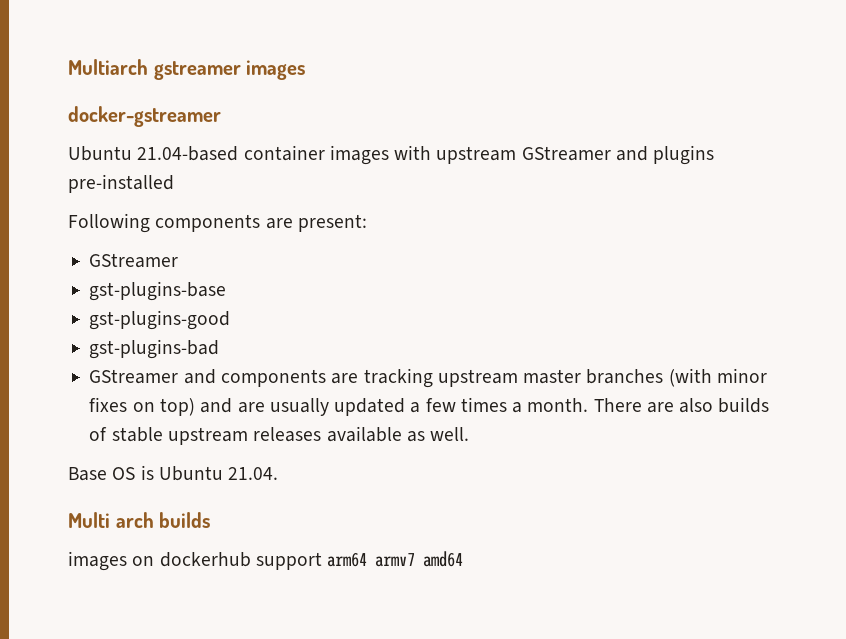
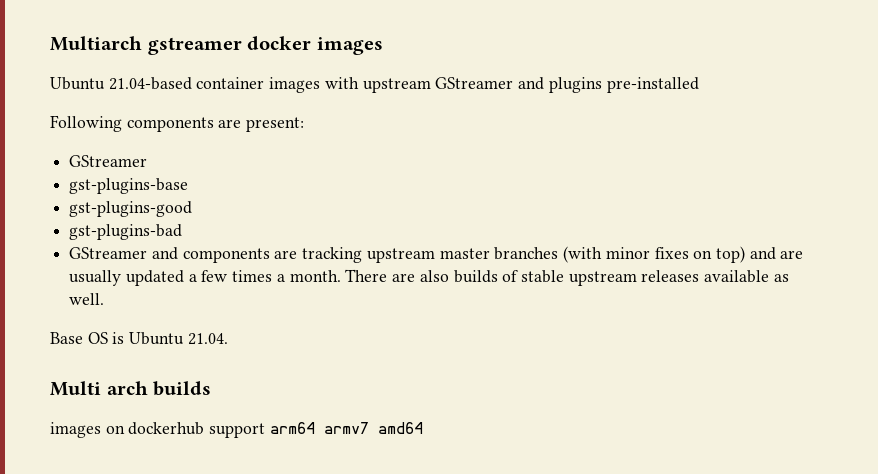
- Multiarch gstreamer images
- docker-gstreamer
+ Multiarch gstreamer docker images

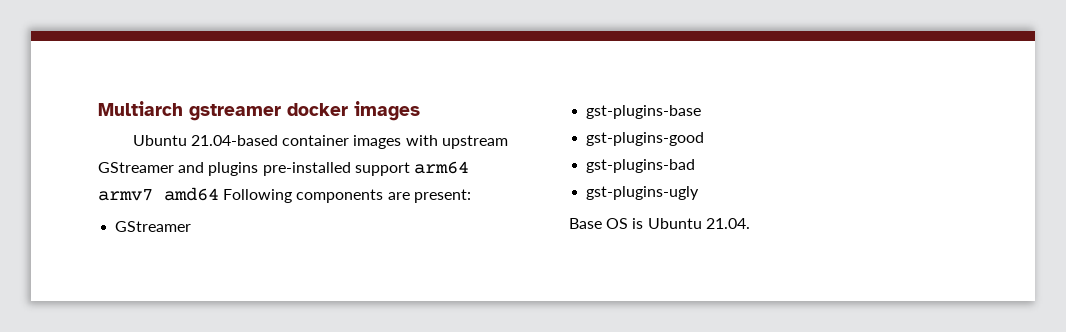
- Ubuntu 21.04-based container images with upstream GStreamer and plugins pre-installed
- Following components are present:
+ Ubuntu 21.04-based container images with upstream GStreamer and plugins pre-installed support arm64 armv7 amd64 Following components are present:
- GStreamer and components are tracking upstream master branches (with minor fixes on top) and are usually updated a few times a month. There are also builds of stable upstream releases available as well.
+ gst-plugins-ugly
- Multi arch builds
- images on dockerhub support arm64 armv7 amd64

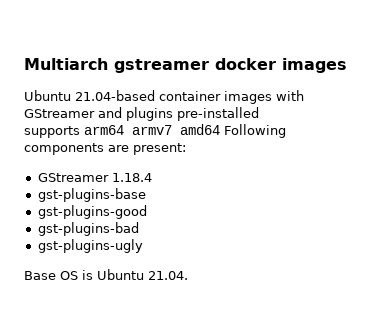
- Ubuntu 21.04-based container images with upstream GStreamer and plugins pre-installed support arm64 armv7 amd64 Following components are present:
- GStreamer
+ Ubuntu 21.04-based container images with GStreamer and plugins pre-installed
+ supports arm64 armv7 amd64 Following components are present:
+ GStreamer 1.18.4

